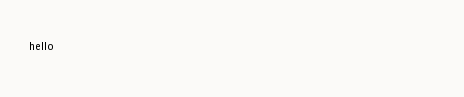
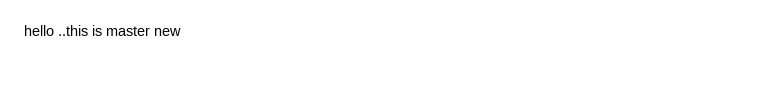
- hello
+ hello ..this is master new

